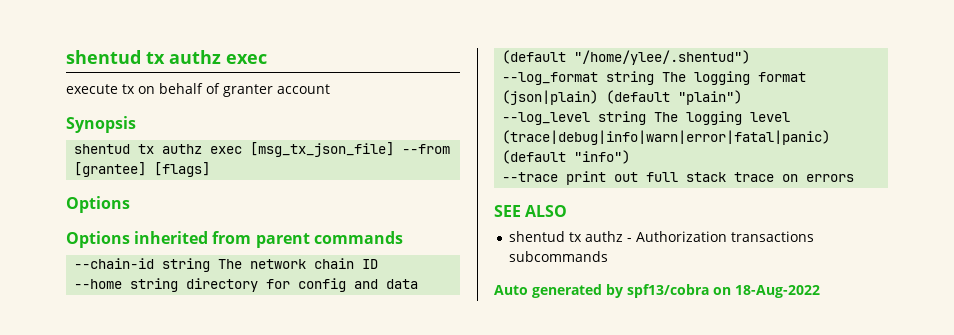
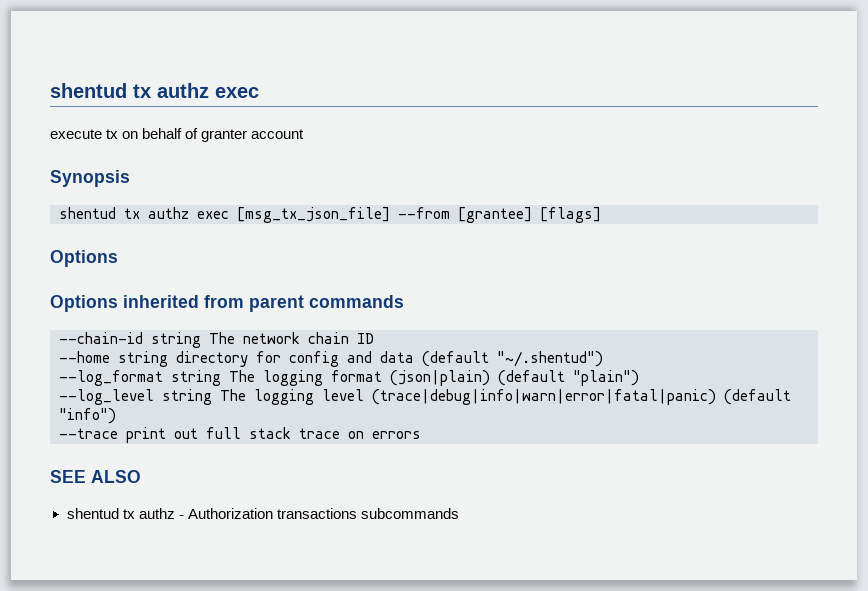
- --home string directory for config and data (default "/home/ylee/.shentud")
+ --home string directory for config and data (default "~/.shentud")
- Auto generated by spf13/cobra on 18-Aug-2022

